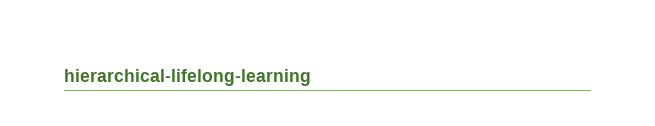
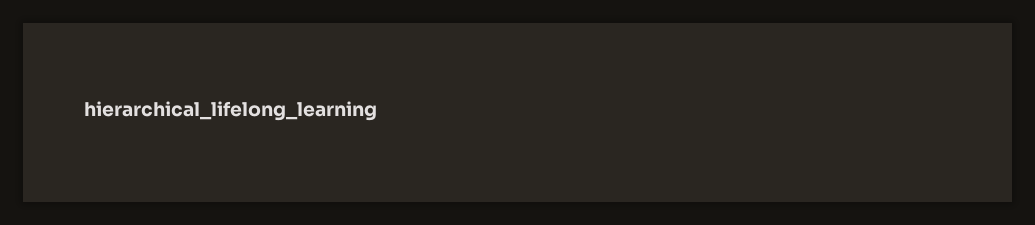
- hierarchical-lifelong-learning
+ hierarchical_lifelong_learning

